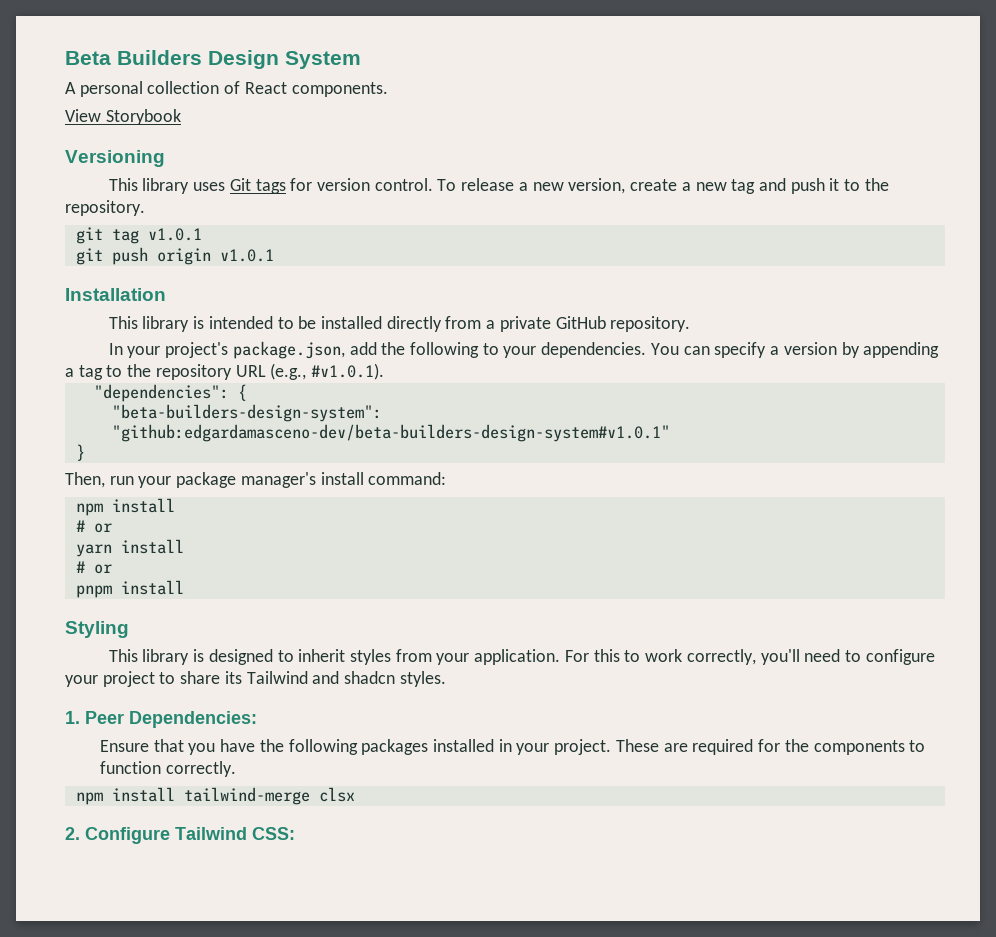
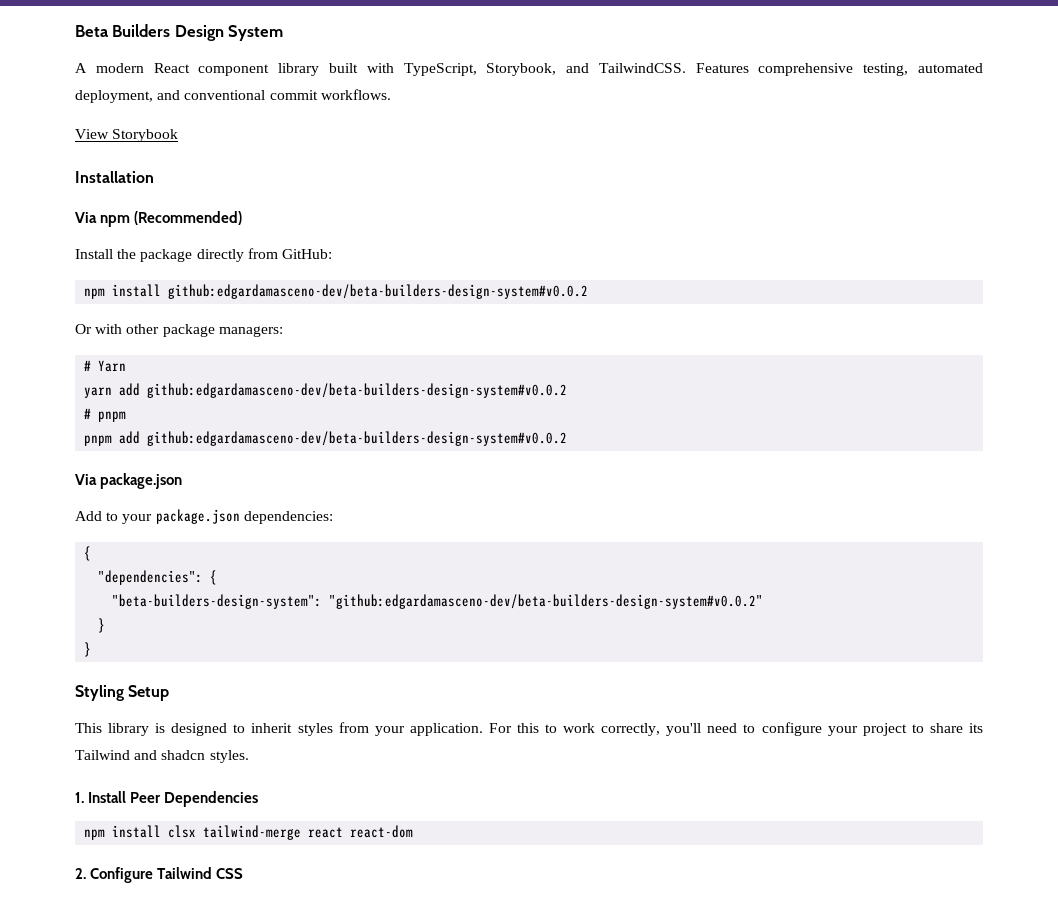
- A personal collection of React components.
+ A modern React component library built with TypeScript, Storybook, and TailwindCSS. Features comprehensive testing, automated deployment, and conventional commit workflows.
  View Storybook
- Versioning
- This library uses Git tags for version control. To release a new version, create a new tag and push it to the repository.
- git tag v1.0.1
- git push origin v1.0.1
  Installation
- This library is intended to be installed directly from a private GitHub repository.
- In your project's package.json, add the following to your dependencies. You can specify a version by appending a tag to the repository URL (e.g., #v1.0.1).
+ Via npm (Recommended)
+ Install the package directly from GitHub:
+ npm install github:edgardamasceno-dev/beta-builders-design-system#v0.0.2
+ Or with other package managers:
+ # Yarn
+ yarn add github:edgardamasceno-dev/beta-builders-design-system#v0.0.2
+ # pnpm
+ pnpm add github:edgardamasceno-dev/beta-builders-design-system#v0.0.2
+ Via package.json
+ Add to your package.json dependencies:
+ {
- "beta-builders-design-system": "github:edgardamasceno-dev/beta-builders-design-system#v1.0.1"
+ "beta-builders-design-system": "github:edgardamasceno-dev/beta-builders-design-system#v0.0.2"
  }
- Then, run your package manager's install command:
- npm install
- # or
- yarn install
- # or
- pnpm install
+ }
- Styling
+ Styling Setup
- 1. Peer Dependencies:
- Ensure that you have the following packages installed in your project. These are required for the components to function correctly.
- npm install tailwind-merge clsx
+ 1. Install Peer Dependencies
+ npm install clsx tailwind-merge react react-dom
- 2. Configure Tailwind CSS:
+ 2. Configure Tailwind CSS

